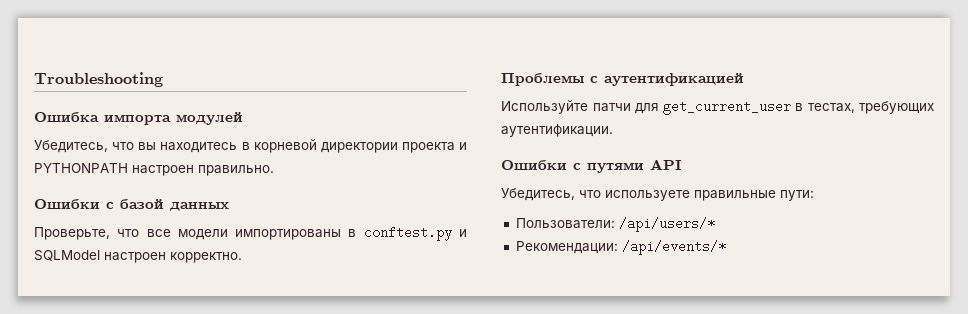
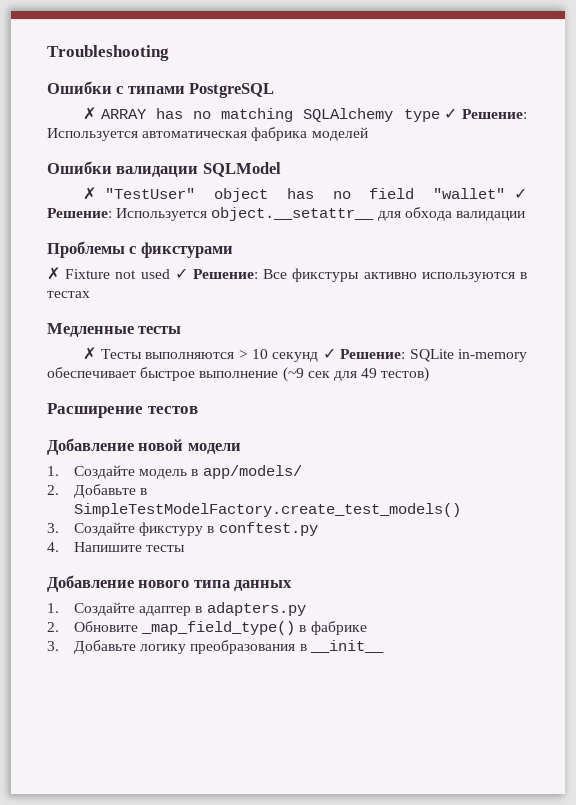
- Ошибка импорта модулей
- Убедитесь, что вы находитесь в корневой директории проекта и PYTHONPATH настроен правильно.
- Ошибки с базой данных
- Проверьте, что все модели импортированы в conftest.py и SQLModel настроен корректно.
- Проблемы с аутентификацией
- Используйте патчи для get_current_user в тестах, требующих аутентификации.
- Ошибки с путями API
- Убедитесь, что используете правильные пути:
- Пользователи: /api/users/*
- Рекомендации: /api/events/*
+ Ошибки с типами PostgreSQL
+ ✗ ARRAY has no matching SQLAlchemy type ✓ Решение: Используется автоматическая фабрика моделей
+ Ошибки валидации SQLModel
+ ✗ "TestUser" object has no field "wallet" ✓ Решение: Используется object.__setattr__ для обхода валидации
+ Проблемы с фикстурами
+ ✗ Fixture not used ✓ Решение: Все фикстуры активно используются в тестах
+ Медленные тесты
+ ✗ Тесты выполняются > 10 секунд ✓ Решение: SQLite in-memory обеспечивает быстрое выполнение (~9 сек для 49 тестов)
+ Расширение тестов
+ Добавление новой модели
+ 1. Создайте модель в app/models/
+ 2. Добавьте в SimpleTestModelFactory.create_test_models()
+ 3. Создайте фикстуру в conftest.py
+ 4. Напишите тесты
+ Добавление нового типа данных
+ 1. Создайте адаптер в adapters.py
+ 2. Обновите _map_field_type() в фабрике
+ 3. Добавьте логику преобразования в __init__

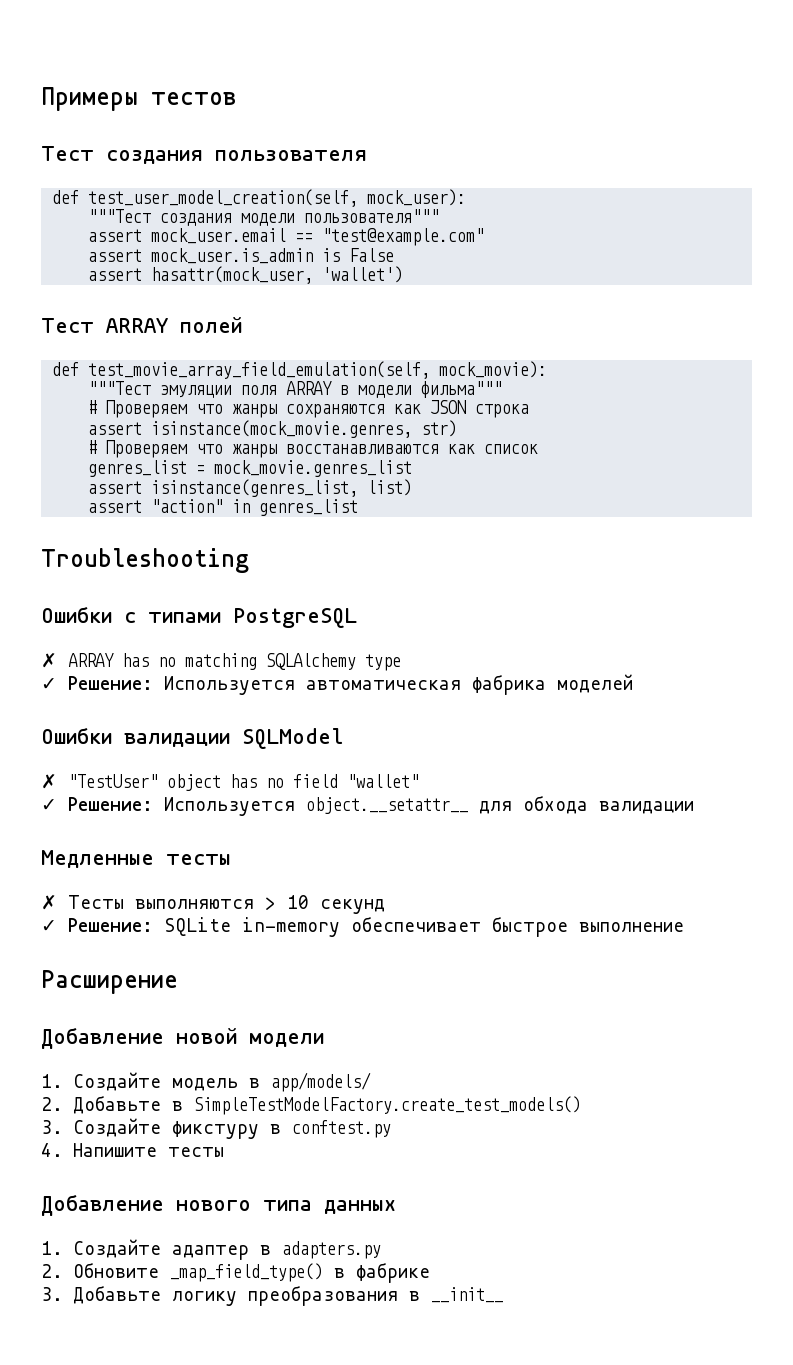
+ Примеры тестов
+ Тест создания пользователя
+ def test_user_model_creation(self, mock_user):
+ """Тест создания модели пользователя"""
+ assert mock_user.email == "test@example.com"
+ assert mock_user.is_admin is False
+ assert hasattr(mock_user, 'wallet')
+ Тест ARRAY полей
+ def test_movie_array_field_emulation(self, mock_movie):
+ """Тест эмуляции поля ARRAY в модели фильма"""
+ # Проверяем что жанры сохраняются как JSON строка
+ assert isinstance(mock_movie.genres, str)
+ # Проверяем что жанры восстанавливаются как список
+ genres_list = mock_movie.genres_list
+ assert isinstance(genres_list, list)
+ assert "action" in genres_list
- ✗ ARRAY has no matching SQLAlchemy type ✓ Решение: Используется автоматическая фабрика моделей
+ ✗ ARRAY has no matching SQLAlchemy type
+ ✓ Решение: Используется автоматическая фабрика моделей
- ✗ "TestUser" object has no field "wallet" ✓ Решение: Используется object.__setattr__ для обхода валидации
+ ✗ "TestUser" object has no field "wallet"
+ ✓ Решение: Используется object.__setattr__ для обхода валидации
- Проблемы с фикстурами
- ✗ Fixture not used ✓ Решение: Все фикстуры активно используются в тестах
- ✗ Тесты выполняются > 10 секунд ✓ Решение: SQLite in-memory обеспечивает быстрое выполнение (~9 сек для 49 тестов)
+ ✗ Тесты выполняются > 10 секунд
+ ✓ Решение: SQLite in-memory обеспечивает быстрое выполнение
- Расширение тестов
+ Расширение

